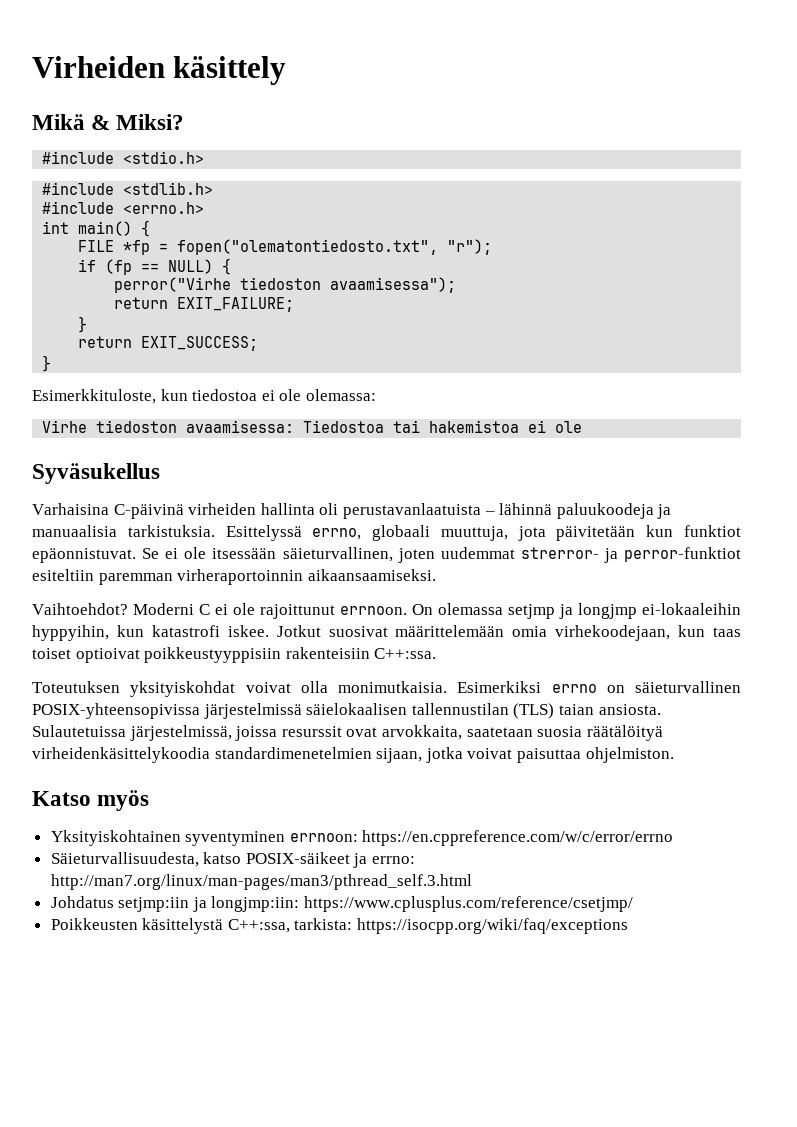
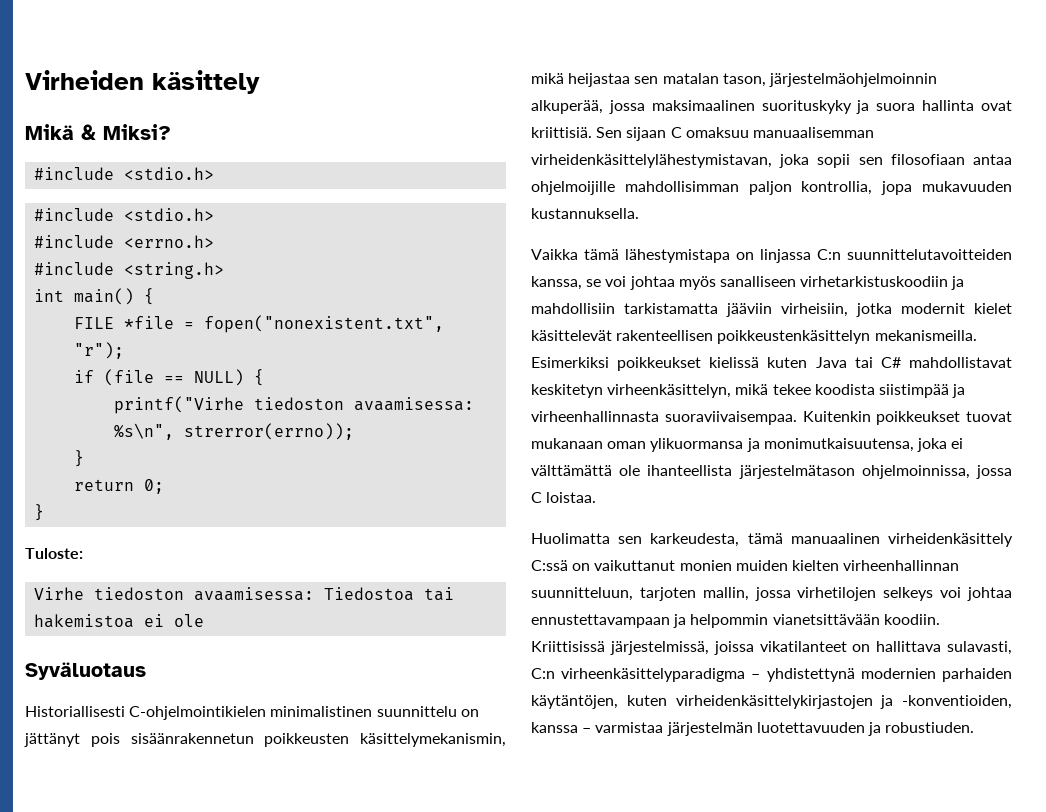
  Mikä & Miksi?
  #include <stdio.h>
- #include <stdlib.h>
+ #include <stdio.h>
+ #include <string.h>
- FILE *fp = fopen("olematontiedosto.txt", "r");
+ FILE *file = fopen("nonexistent.txt", "r");
- if (fp == NULL) {
+ if (file == NULL) {
- perror("Virhe tiedoston avaamisessa");
- return EXIT_FAILURE;
+ printf("Virhe tiedoston avaamisessa: %s\n", strerror(errno));
- return EXIT_SUCCESS;
+ return 0;
  }
- Esimerkkituloste, kun tiedostoa ei ole olemassa:
+ Tuloste:
- Syväsukellus
- Varhaisina C-päivinä virheiden hallinta oli perustavanlaatuista – lähinnä paluukoodeja ja manuaalisia tarkistuksia. Esittelyssä errno, globaali muuttuja, jota päivitetään kun funktiot epäonnistuvat. Se ei ole itsessään säieturvallinen, joten uudemmat strerror- ja perror-funktiot esiteltiin paremman virheraportoinnin aikaansaamiseksi.
- Vaihtoehdot? Moderni C ei ole rajoittunut errnoon. On olemassa setjmp ja longjmp ei-lokaaleihin hyppyihin, kun katastrofi iskee. Jotkut suosivat määrittelemään omia virhekoodejaan, kun taas toiset optioivat poikkeustyyppisiin rakenteisiin C++:ssa.
- Toteutuksen yksityiskohdat voivat olla monimutkaisia. Esimerkiksi errno on säieturvallinen POSIX-yhteensopivissa järjestelmissä säielokaalisen tallennustilan (TLS) taian ansiosta. Sulautetuissa järjestelmissä, joissa resurssit ovat arvokkaita, saatetaan suosia räätälöityä virheidenkäsittelykoodia standardimenetelmien sijaan, jotka voivat paisuttaa ohjelmiston.
- Katso myös
- Yksityiskohtainen syventyminen errnoon: https://en.cppreference.com/w/c/error/errno
- Säieturvallisuudesta, katso POSIX-säikeet ja errno: http://man7.org/linux/man-pages/man3/pthread_self.3.html
- Johdatus setjmp:iin ja longjmp:iin: https://www.cplusplus.com/reference/csetjmp/
- Poikkeusten käsittelystä C++:ssa, tarkista: https://isocpp.org/wiki/faq/exceptions
+ Syväluotaus
+ Historiallisesti C-ohjelmointikielen minimalistinen suunnittelu on jättänyt pois sisäänrakennetun poikkeusten käsittelymekanismin, mikä heijastaa sen matalan tason, järjestelmäohjelmoinnin alkuperää, jossa maksimaalinen suorituskyky ja suora hallinta ovat kriittisiä. Sen sijaan C omaksuu manuaalisemman virheidenkäsittelylähestymistavan, joka sopii sen filosofiaan antaa ohjelmoijille mahdollisimman paljon kontrollia, jopa mukavuuden kustannuksella.
+ Vaikka tämä lähestymistapa on linjassa C:n suunnittelutavoitteiden kanssa, se voi johtaa myös sanalliseen virhetarkistuskoodiin ja mahdollisiin tarkistamatta jääviin virheisiin, jotka modernit kielet käsittelevät rakenteellisen poikkeustenkäsittelyn mekanismeilla. Esimerkiksi poikkeukset kielissä kuten Java tai C# mahdollistavat keskitetyn virheenkäsittelyn, mikä tekee koodista siistimpää ja virheenhallinnasta suoraviivaisempaa. Kuitenkin poikkeukset tuovat mukanaan oman ylikuormansa ja monimutkaisuutensa, joka ei välttämättä ole ihanteellista järjestelmätason ohjelmoinnissa, jossa C loistaa.
+ Huolimatta sen karkeudesta, tämä manuaalinen virheidenkäsittely C:ssä on vaikuttanut monien muiden kielten virheenhallinnan suunnitteluun, tarjoten mallin, jossa virhetilojen selkeys voi johtaa ennustettavampaan ja helpommin vianetsittävään koodiin. Kriittisissä järjestelmissä, joissa vikatilanteet on hallittava sulavasti, C:n virheenkäsittelyparadigma – yhdistettynä modernien parhaiden käytäntöjen, kuten virheidenkäsittelykirjastojen ja -konventioiden, kanssa – varmistaa järjestelmän luotettavuuden ja robustiuden.

